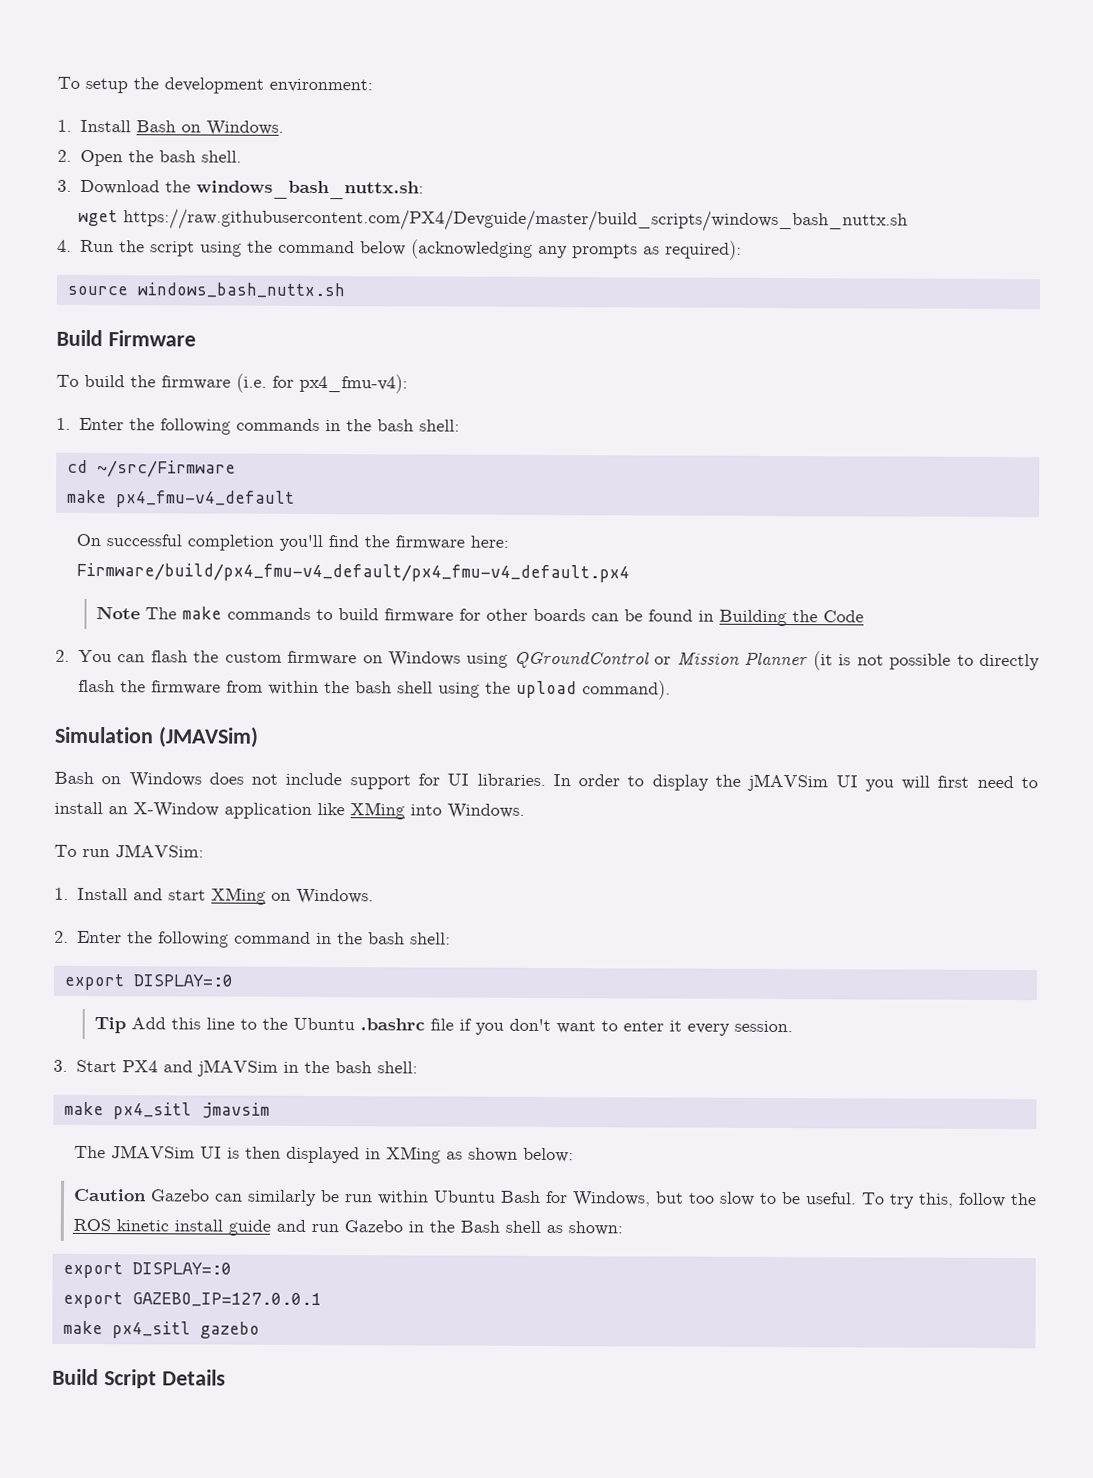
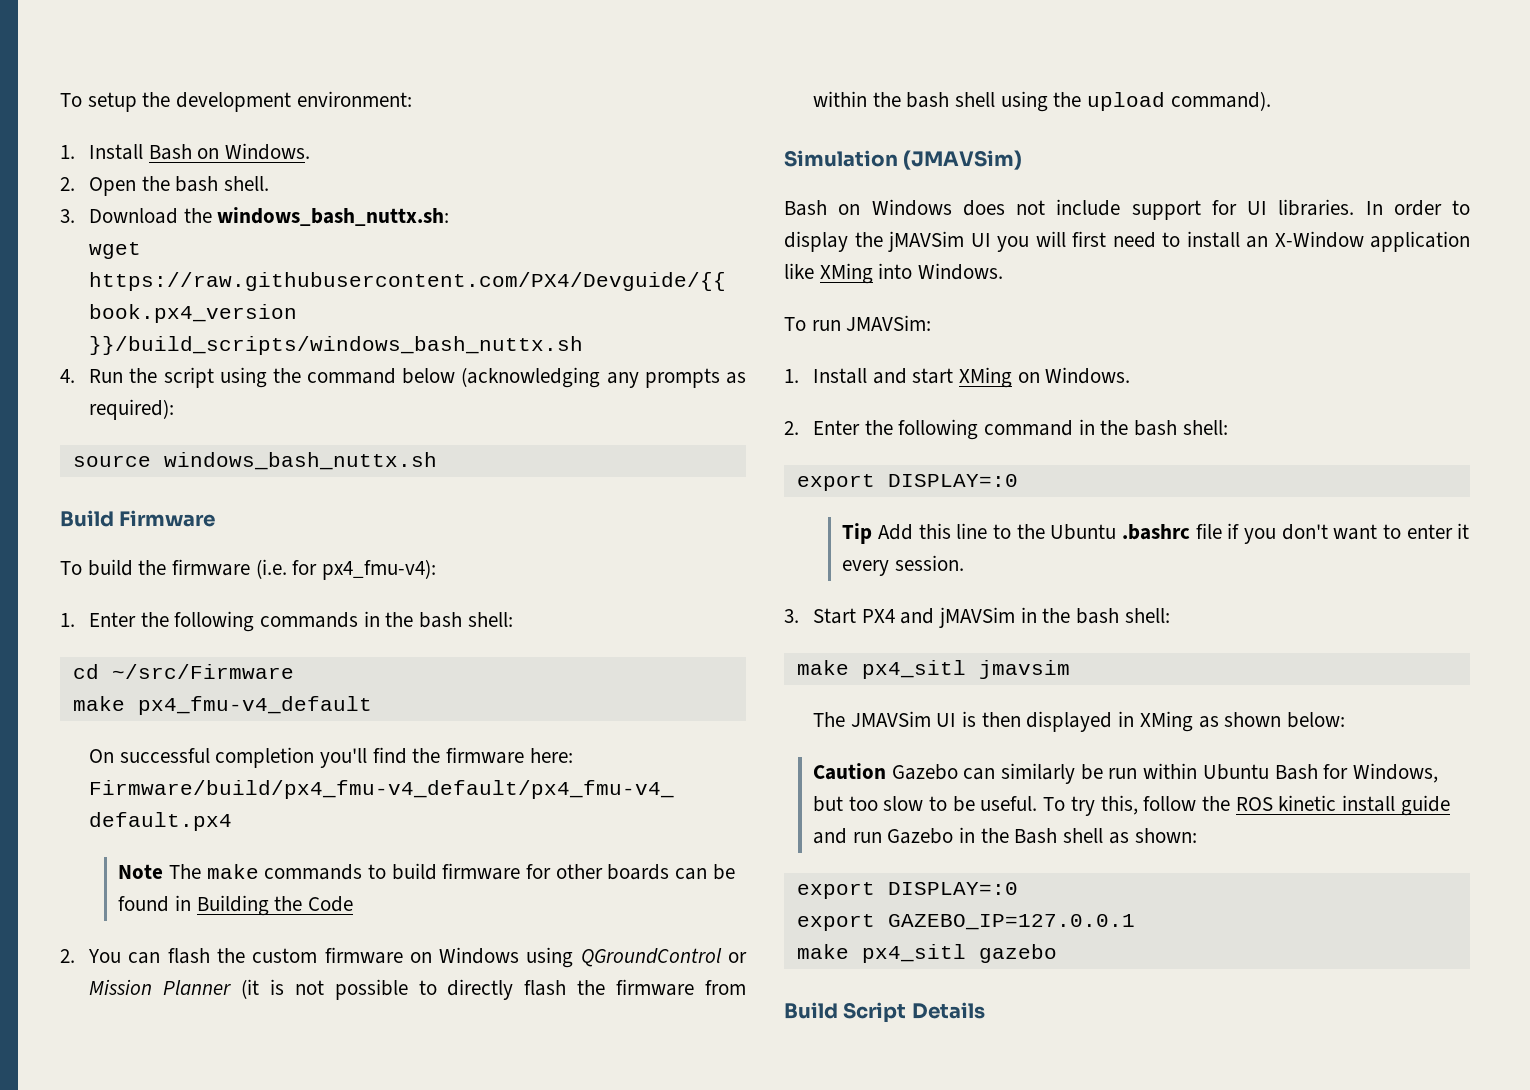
- wget https://raw.githubusercontent.com/PX4/Devguide/master/build_scripts/windows_bash_nuttx.sh
+ wget https://raw.githubusercontent.com/PX4/Devguide/{{ book.px4_version }}/build_scripts/windows_bash_nuttx.sh

